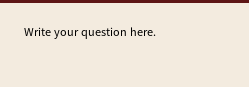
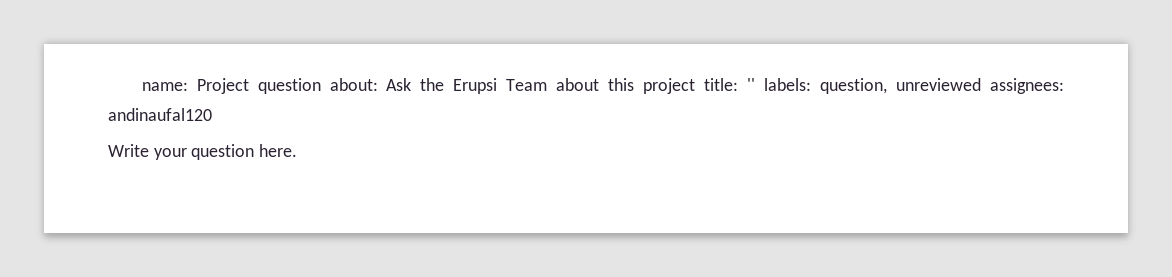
+ name: Project question about: Ask the Erupsi Team about this project title: '' labels: question, unreviewed assignees: andinaufal120

